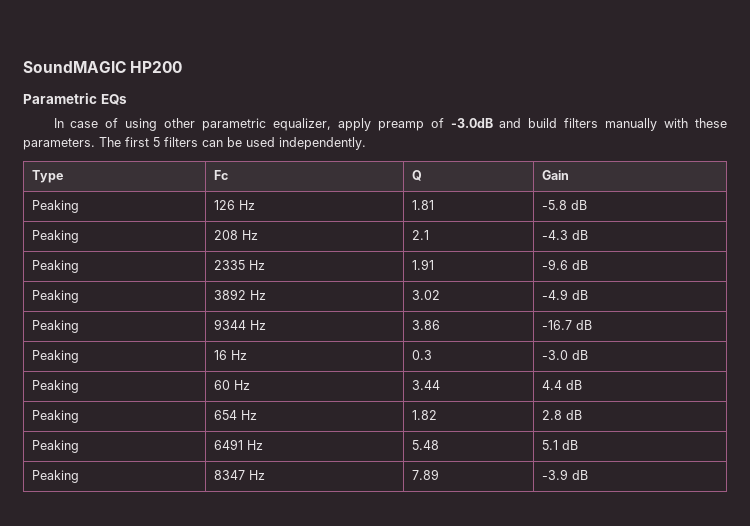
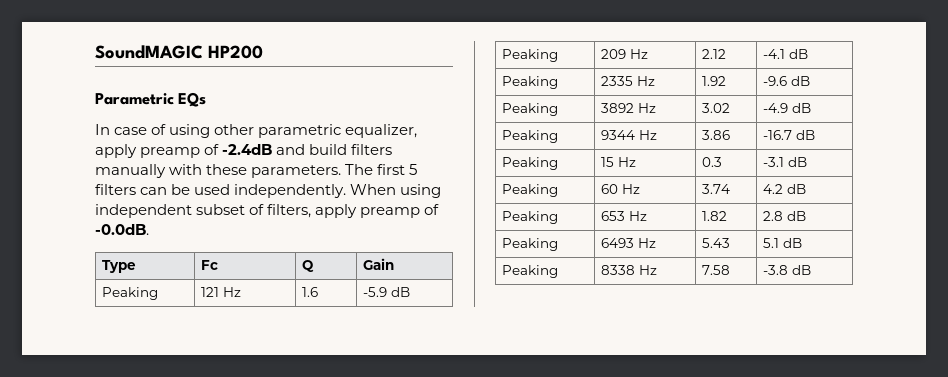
- In case of using other parametric equalizer, apply preamp of -3.0dB and build filters manually with these parameters.
+ In case of using other parametric equalizer, apply preamp of -2.4dB and build filters manually with these parameters.
+ When using independent subset of filters, apply preamp of -0.0dB.
- Peaking | 126 Hz | 1.81 | -5.8 dB
- Peaking | 208 Hz | 2.1 | -4.3 dB
+ Peaking | 121 Hz | 1.6 | -5.9 dB
+ Peaking | 209 Hz | 2.12 | -4.1 dB
- Peaking | 2335 Hz | 1.91 | -9.6 dB
+ Peaking | 2335 Hz | 1.92 | -9.6 dB
- Peaking | 16 Hz | 0.3 | -3.0 dB
+ Peaking | 15 Hz | 0.3 | -3.1 dB
- Peaking | 60 Hz | 3.44 | 4.4 dB
- Peaking | 654 Hz | 1.82 | 2.8 dB
+ Peaking | 60 Hz | 3.74 | 4.2 dB
+ Peaking | 653 Hz | 1.82 | 2.8 dB
- Peaking | 6491 Hz | 5.48 | 5.1 dB
+ Peaking | 6493 Hz | 5.43 | 5.1 dB
- Peaking | 8347 Hz | 7.89 | -3.9 dB
+ Peaking | 8338 Hz | 7.58 | -3.8 dB

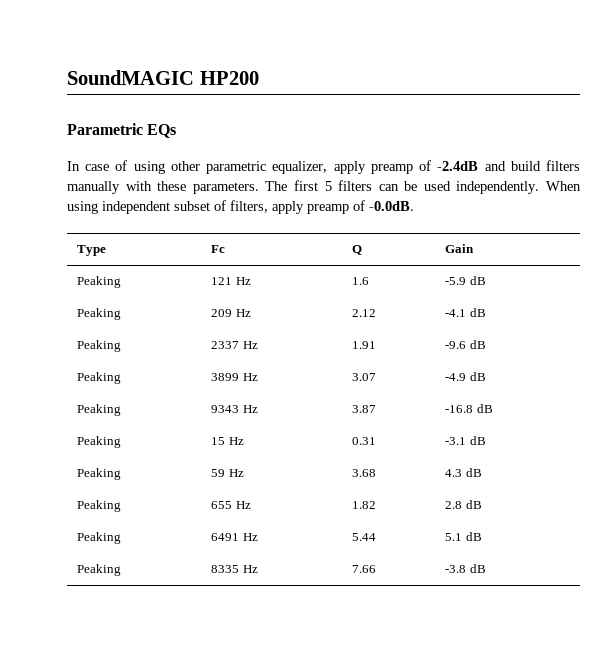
- Peaking | 2335 Hz | 1.92 | -9.6 dB
+ Peaking | 2337 Hz | 1.91 | -9.6 dB
- Peaking | 3892 Hz | 3.02 | -4.9 dB
+ Peaking | 3899 Hz | 3.07 | -4.9 dB
- Peaking | 9344 Hz | 3.86 | -16.7 dB
+ Peaking | 9343 Hz | 3.87 | -16.8 dB
- Peaking | 15 Hz | 0.3 | -3.1 dB
+ Peaking | 15 Hz | 0.31 | -3.1 dB
- Peaking | 60 Hz | 3.74 | 4.2 dB
- Peaking | 653 Hz | 1.82 | 2.8 dB
+ Peaking | 59 Hz | 3.68 | 4.3 dB
+ Peaking | 655 Hz | 1.82 | 2.8 dB
- Peaking | 6493 Hz | 5.43 | 5.1 dB
+ Peaking | 6491 Hz | 5.44 | 5.1 dB
- Peaking | 8338 Hz | 7.58 | -3.8 dB
+ Peaking | 8335 Hz | 7.66 | -3.8 dB

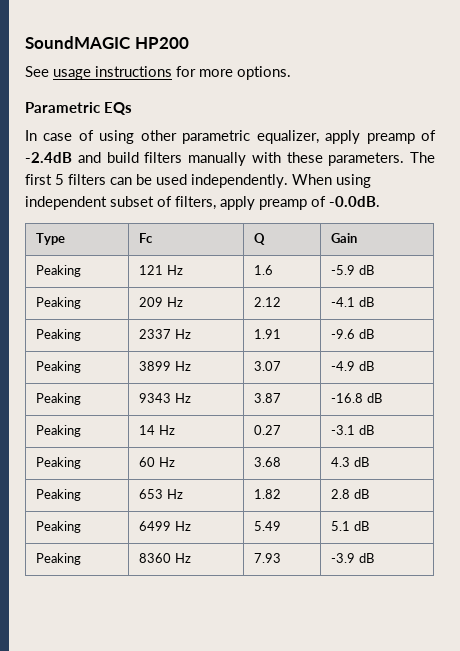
+ See usage instructions for more options.
- Peaking | 15 Hz | 0.31 | -3.1 dB
+ Peaking | 14 Hz | 0.27 | -3.1 dB
- Peaking | 59 Hz | 3.68 | 4.3 dB
+ Peaking | 60 Hz | 3.68 | 4.3 dB
- Peaking | 655 Hz | 1.82 | 2.8 dB
+ Peaking | 653 Hz | 1.82 | 2.8 dB
- Peaking | 6491 Hz | 5.44 | 5.1 dB
+ Peaking | 6499 Hz | 5.49 | 5.1 dB
- Peaking | 8335 Hz | 7.66 | -3.8 dB
+ Peaking | 8360 Hz | 7.93 | -3.9 dB

